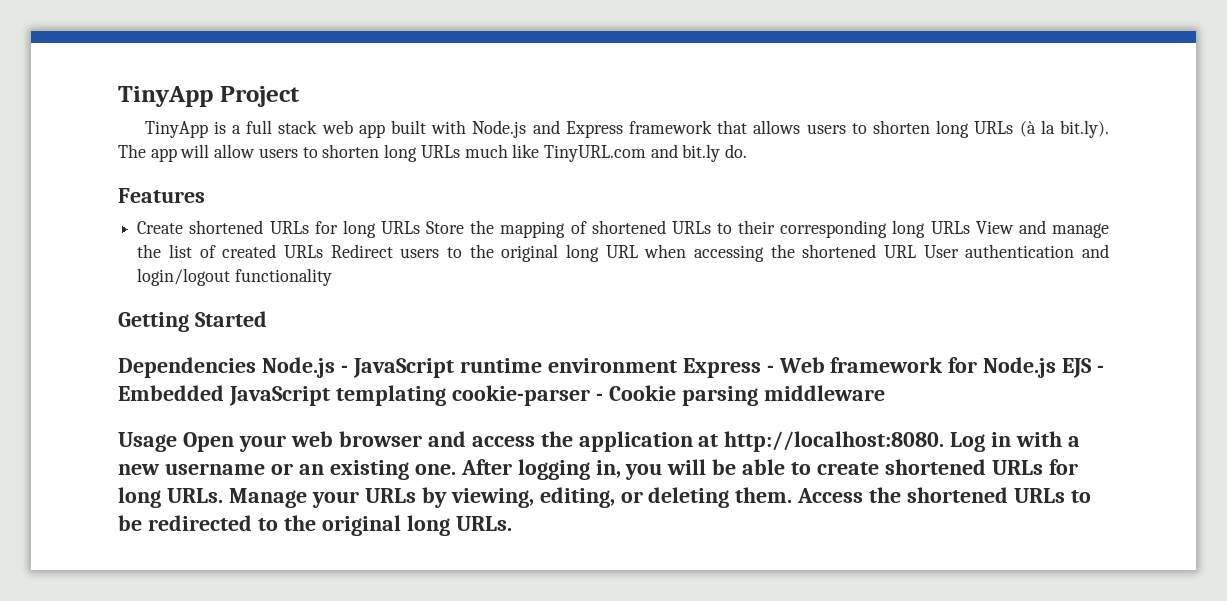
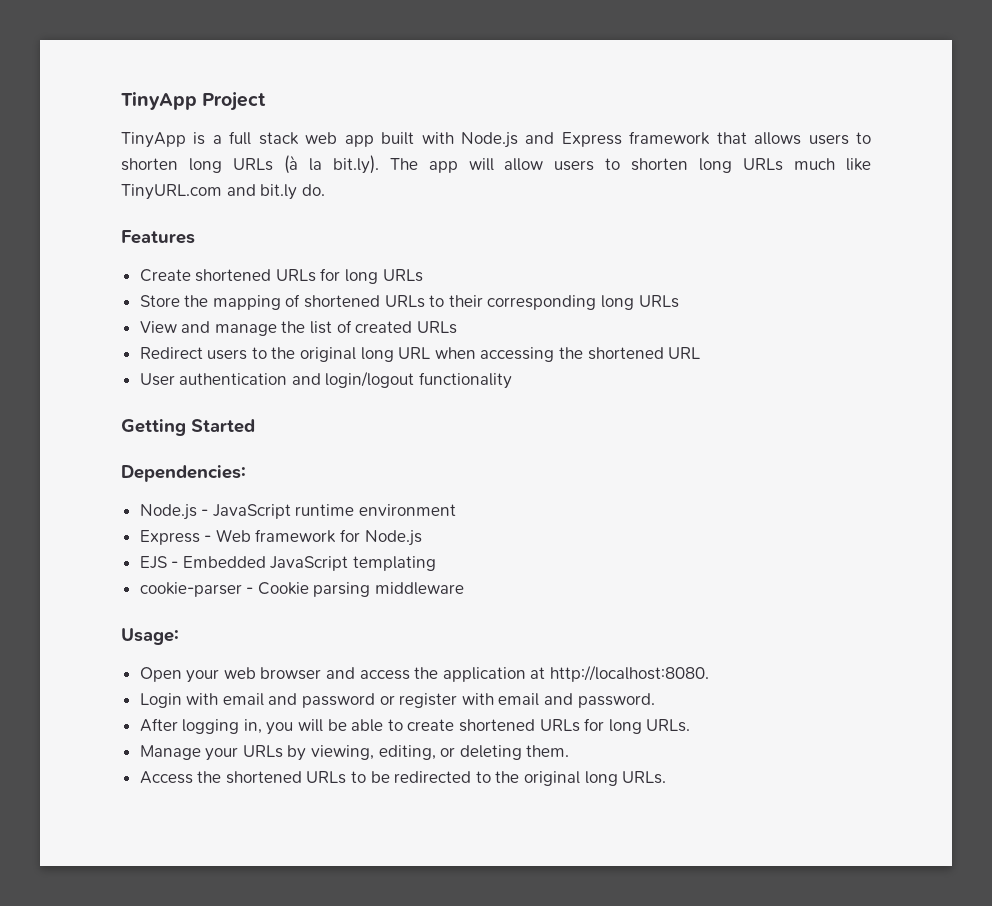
- Create shortened URLs for long URLs Store the mapping of shortened URLs to their corresponding long URLs View and manage the list of created URLs Redirect users to the original long URL when accessing the shortened URL User authentication and login/logout functionality
+ Create shortened URLs for long URLs
+ Store the mapping of shortened URLs to their corresponding long URLs
+ View and manage the list of created URLs
+ Redirect users to the original long URL when accessing the shortened URL
+ User authentication and login/logout functionality
- Dependencies Node.js - JavaScript runtime environment Express - Web framework for Node.js EJS - Embedded JavaScript templating cookie-parser - Cookie parsing middleware
+ Dependencies:
+ Node.js - JavaScript runtime environment
+ Express - Web framework for Node.js
+ EJS - Embedded JavaScript templating
+ cookie-parser - Cookie parsing middleware
- Usage Open your web browser and access the application at http://localhost:8080. Log in with a new username or an existing one. After logging in, you will be able to create shortened URLs for long URLs. Manage your URLs by viewing, editing, or deleting them. Access the shortened URLs to be redirected to the original long URLs.
+ Usage:
+ Open your web browser and access the application at http://localhost:8080.
+ Login with email and password or register with email and password.
+ After logging in, you will be able to create shortened URLs for long URLs.
+ Manage your URLs by viewing, editing, or deleting them.
+ Access the shortened URLs to be redirected to the original long URLs.

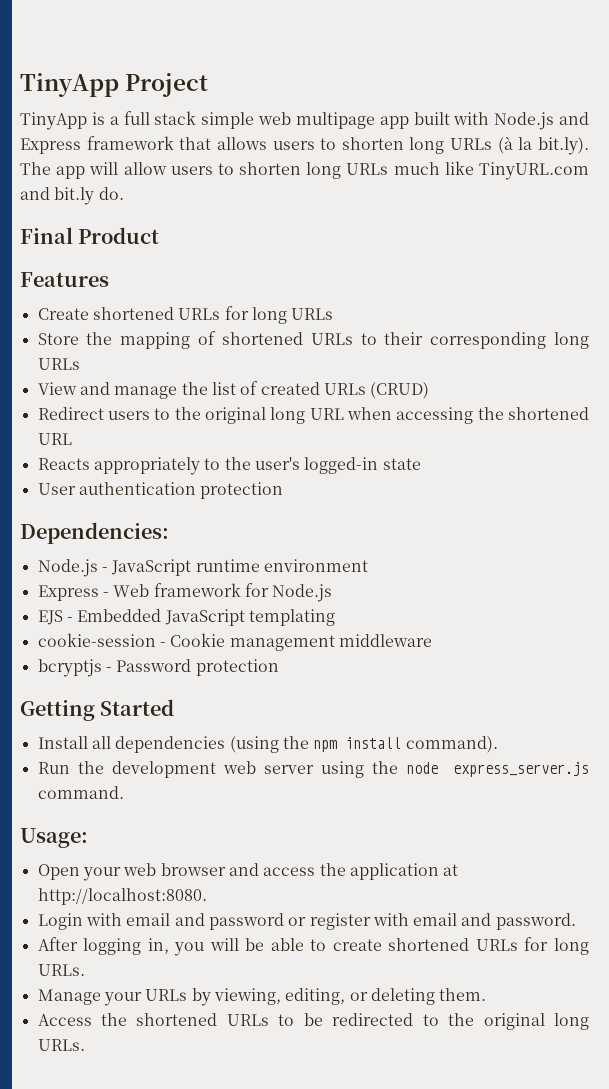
- TinyApp is a full stack web app built with Node.js and Express framework that allows users to shorten long URLs (à la bit.ly). The app will allow users to shorten long URLs much like TinyURL.com and bit.ly do.
+ TinyApp is a full stack simple web multipage app built with Node.js and Express framework that allows users to shorten long URLs (à la bit.ly). The app will allow users to shorten long URLs much like TinyURL.com and bit.ly do.
+ Final Product
- View and manage the list of created URLs
+ View and manage the list of created URLs (CRUD)
- User authentication and login/logout functionality
- Getting Started
+ Reacts appropriately to the user's logged-in state
+ User authentication protection
- cookie-parser - Cookie parsing middleware
+ cookie-session - Cookie management middleware
+ bcryptjs - Password protection
+ Getting Started
+ Install all dependencies (using the npm install command).
+ Run the development web server using the node express_server.js command.

